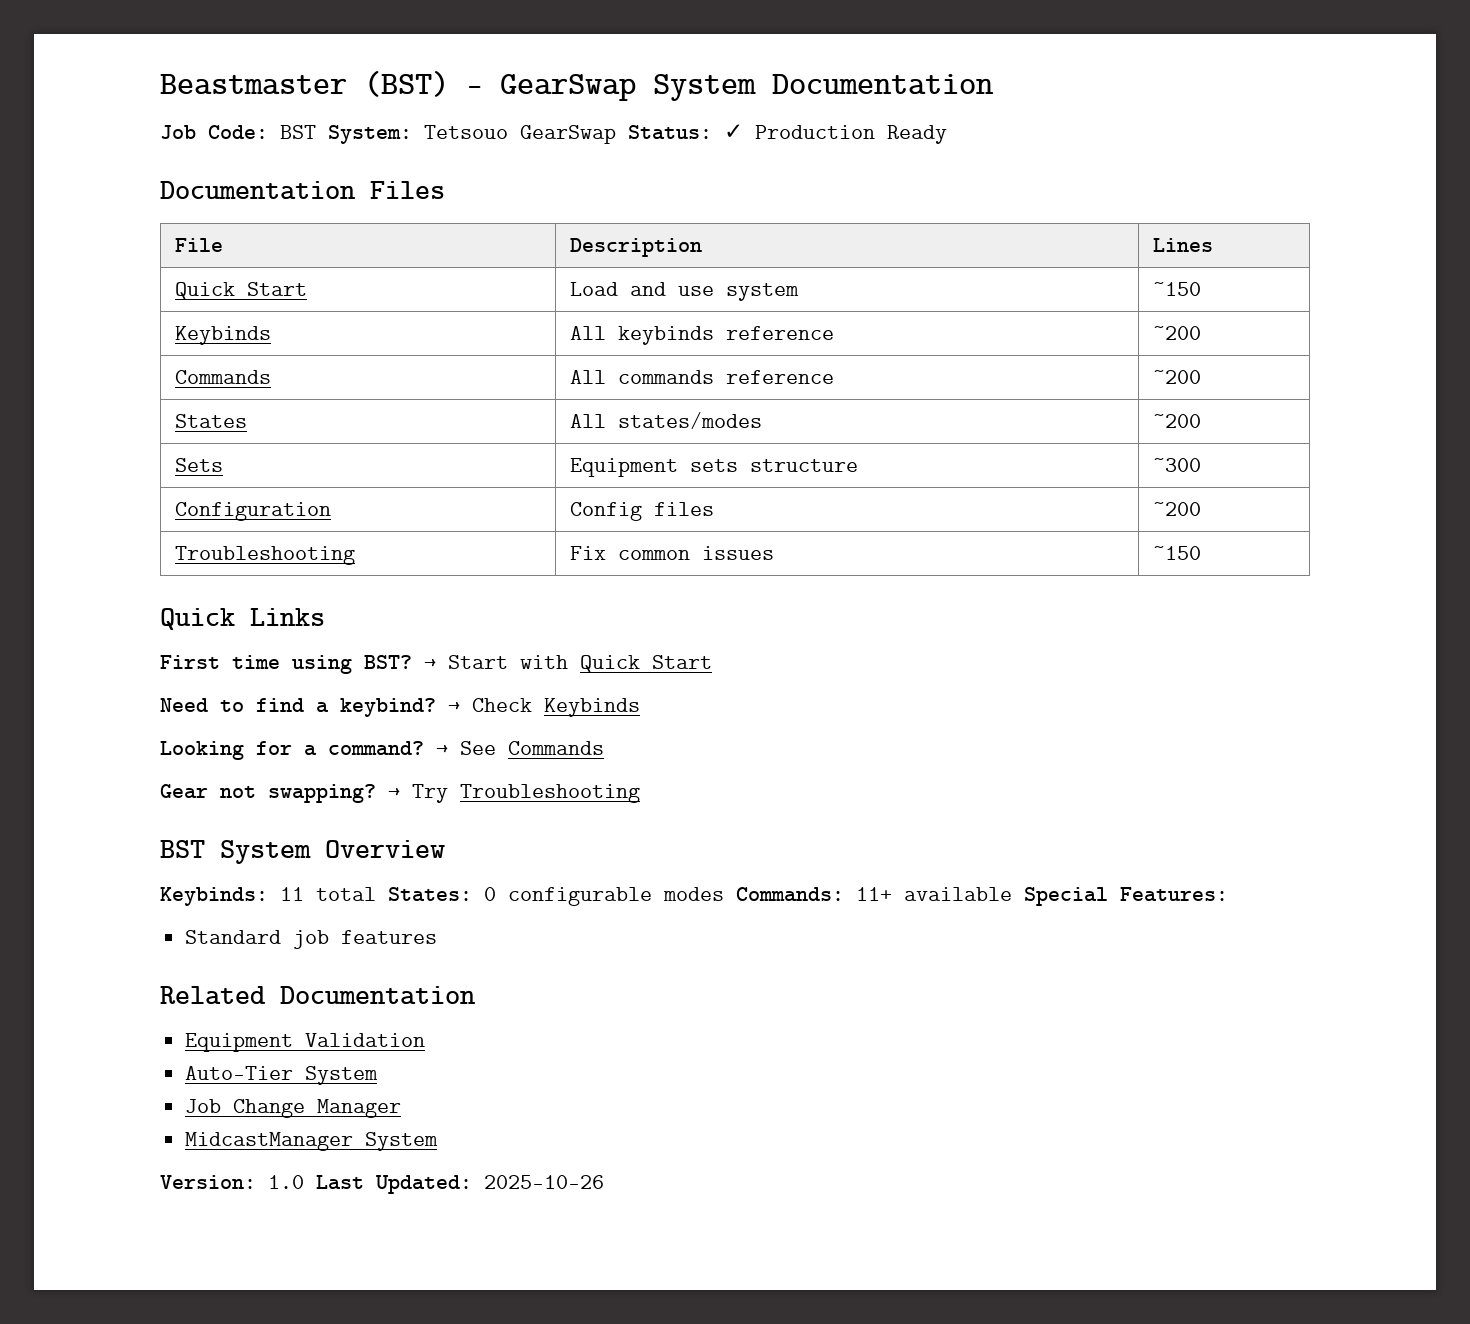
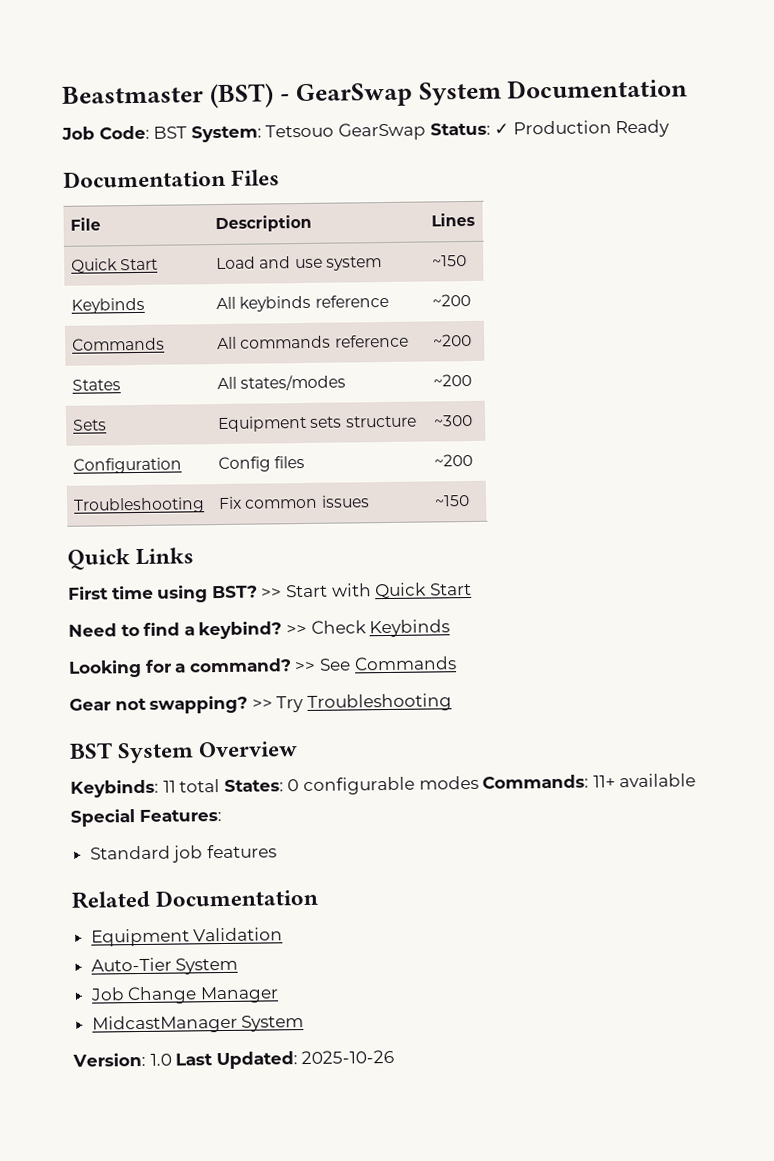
- → Start with Quick Start
+ >> Start with Quick Start
- → Check Keybinds
+ >> Check Keybinds
- → See Commands
+ >> See Commands
- → Try Troubleshooting
+ >> Try Troubleshooting

